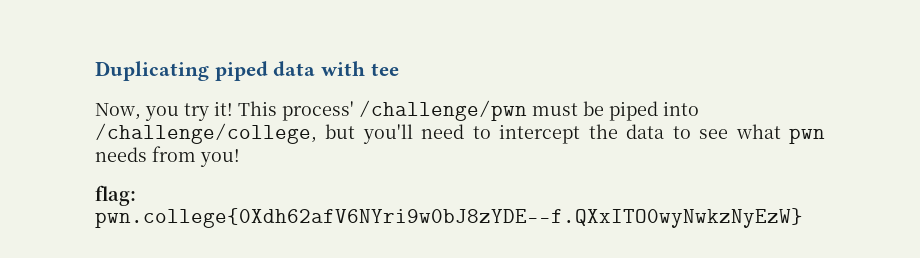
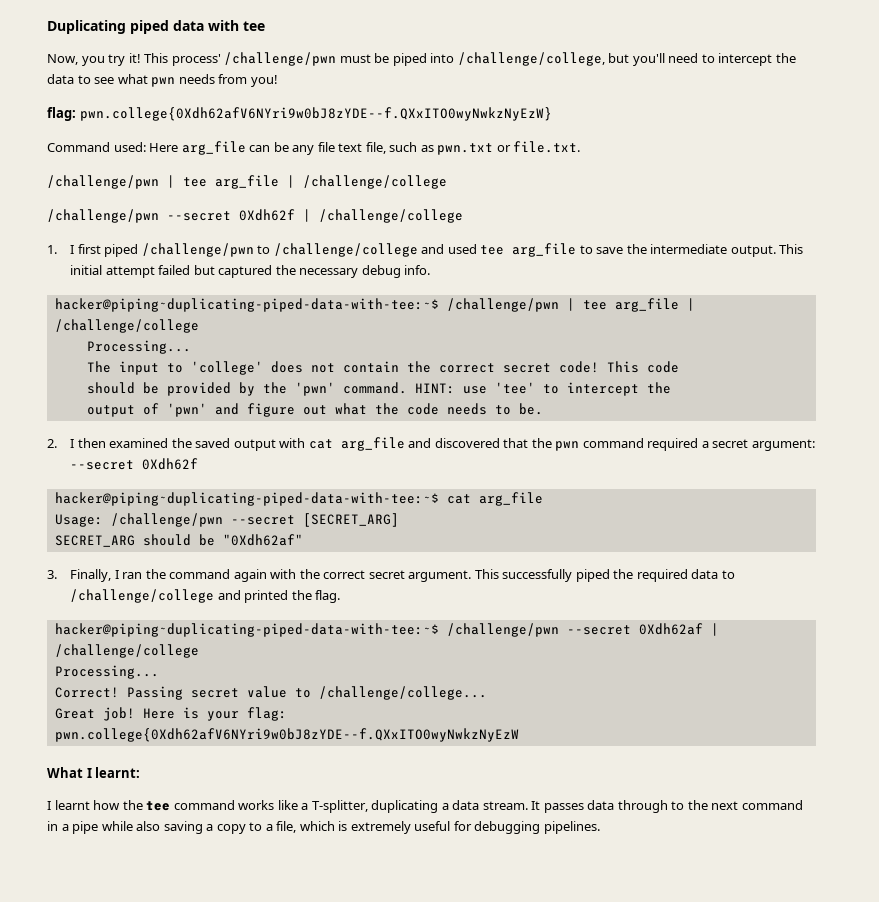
+ Command used: Here arg_file can be any file text file, such as pwn.txt or file.txt.
+ /challenge/pwn | tee arg_file | /challenge/college
+ /challenge/pwn --secret 0Xdh62f | /challenge/college
+ 1. I first piped /challenge/pwn to /challenge/college and used tee arg_file to save the intermediate output. This initial attempt failed but captured the necessary debug info.
+ hacker@piping~duplicating-piped-data-with-tee:~$ /challenge/pwn | tee arg_file | /challenge/college
+ Processing...
+ The input to 'college' does not contain the correct secret code! This code
+ should be provided by the 'pwn' command. HINT: use 'tee' to intercept the
+ output of 'pwn' and figure out what the code needs to be.
+ 2. I then examined the saved output with cat arg_file and discovered that the pwn command required a secret argument: --secret 0Xdh62f
+ hacker@piping~duplicating-piped-data-with-tee:~$ cat arg_file
+ Usage: /challenge/pwn --secret [SECRET_ARG]
+ SECRET_ARG should be "0Xdh62af"
+ 3. Finally, I ran the command again with the correct secret argument. This successfully piped the required data to /challenge/college and printed the flag.
+ hacker@piping~duplicating-piped-data-with-tee:~$ /challenge/pwn --secret 0Xdh62af | /challenge/college
+ Processing...
+ Correct! Passing secret value to /challenge/college...
+ Great job! Here is your flag:
+ pwn.college{0Xdh62afV6NYri9w0bJ8zYDE--f.QXxITO0wyNwkzNyEzW
+ What I learnt:
+ I learnt how the tee command works like a T-splitter, duplicating a data stream. It passes data through to the next command in a pipe while also saving a copy to a file, which is extremely useful for debugging pipelines.

